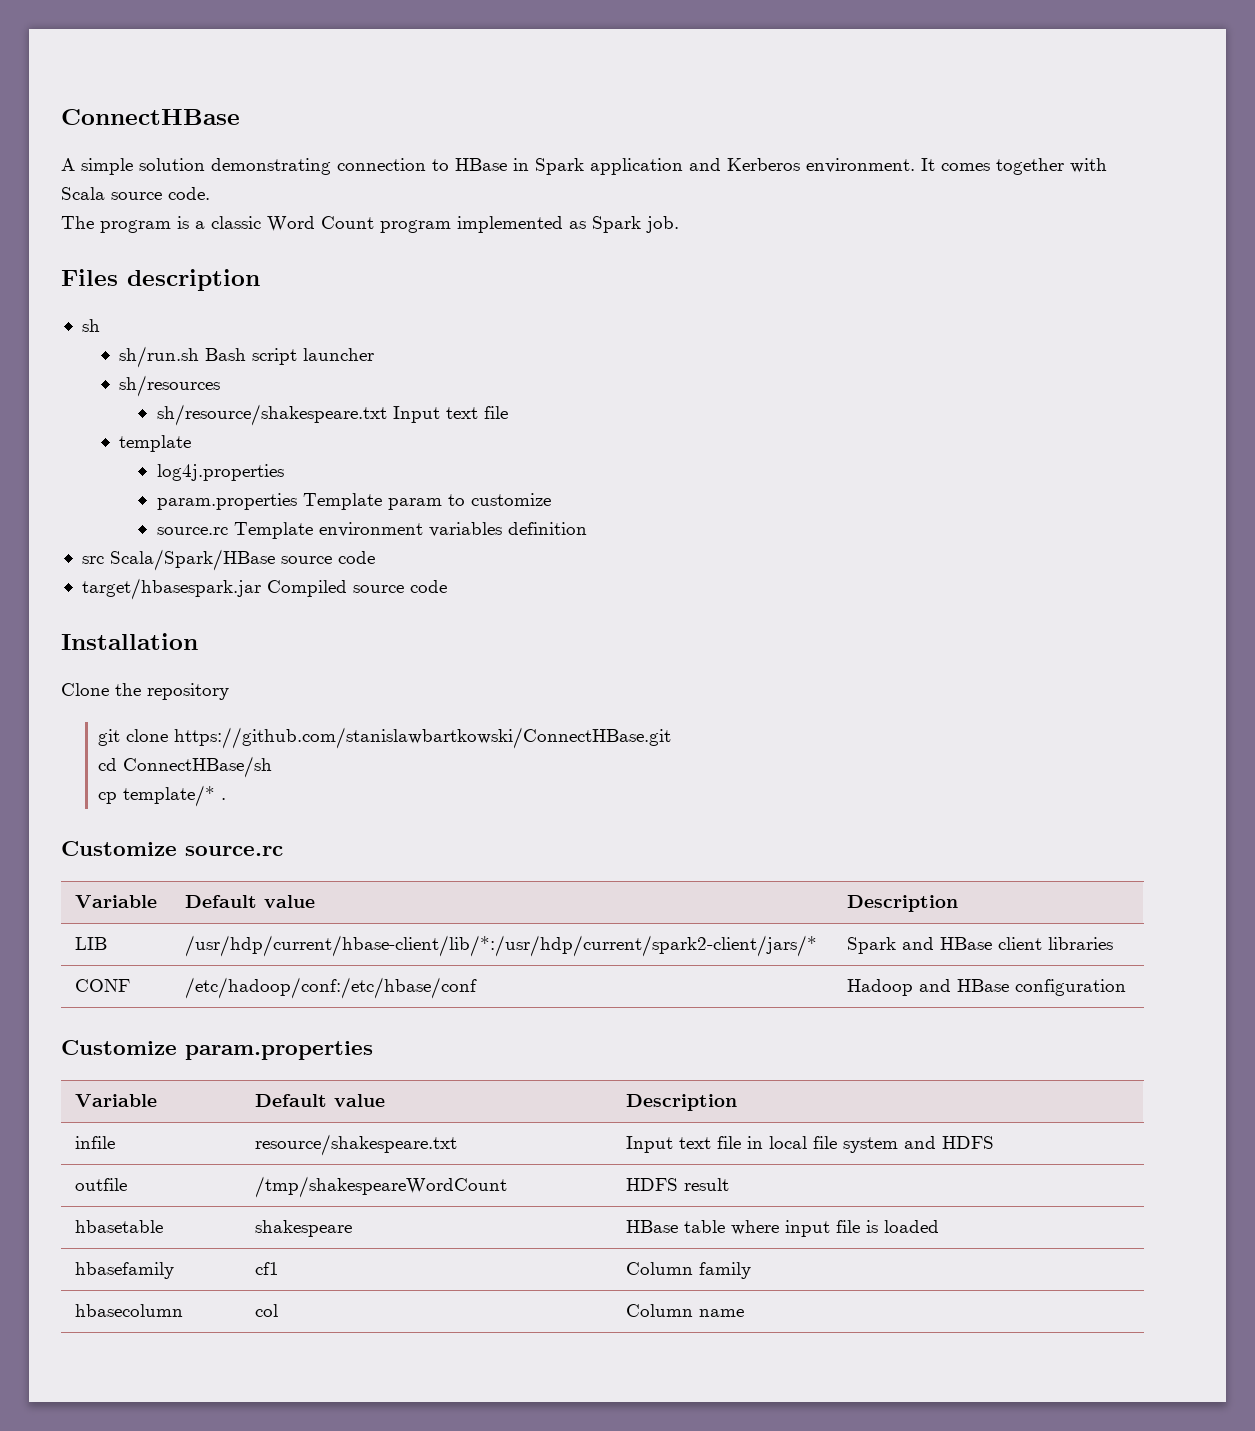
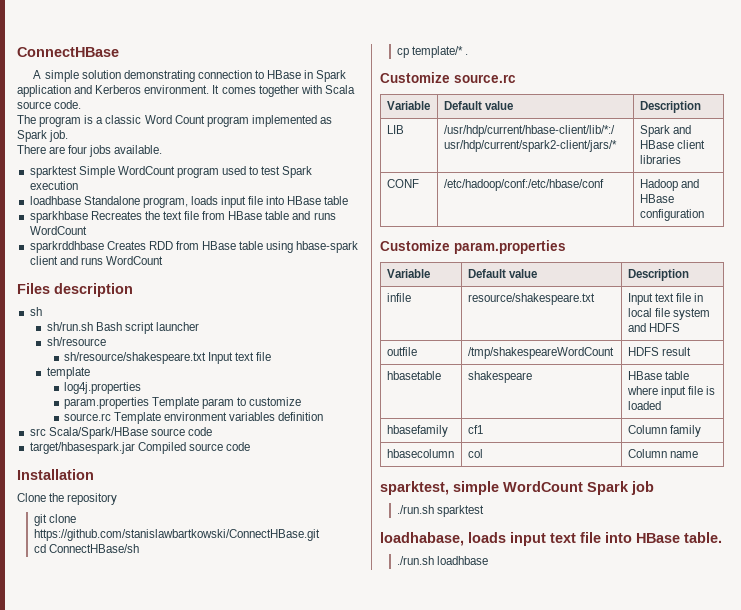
+ There are four jobs available.
+ sparktest Simple WordCount program used to test Spark execution
+ loadhbase Standalone program, loads input file into HBase table
+ sparkhbase Recreates the text file from HBase table and runs WordCount
+ sparkrddhbase Creates RDD from HBase table using hbase-spark client and runs WordCount
- sh/resources
+ sh/resource
+ sparktest, simple WordCount Spark job
+ ./run.sh sparktest
+ loadhabase, loads input text file into HBase table.
+ ./run.sh loadhbase

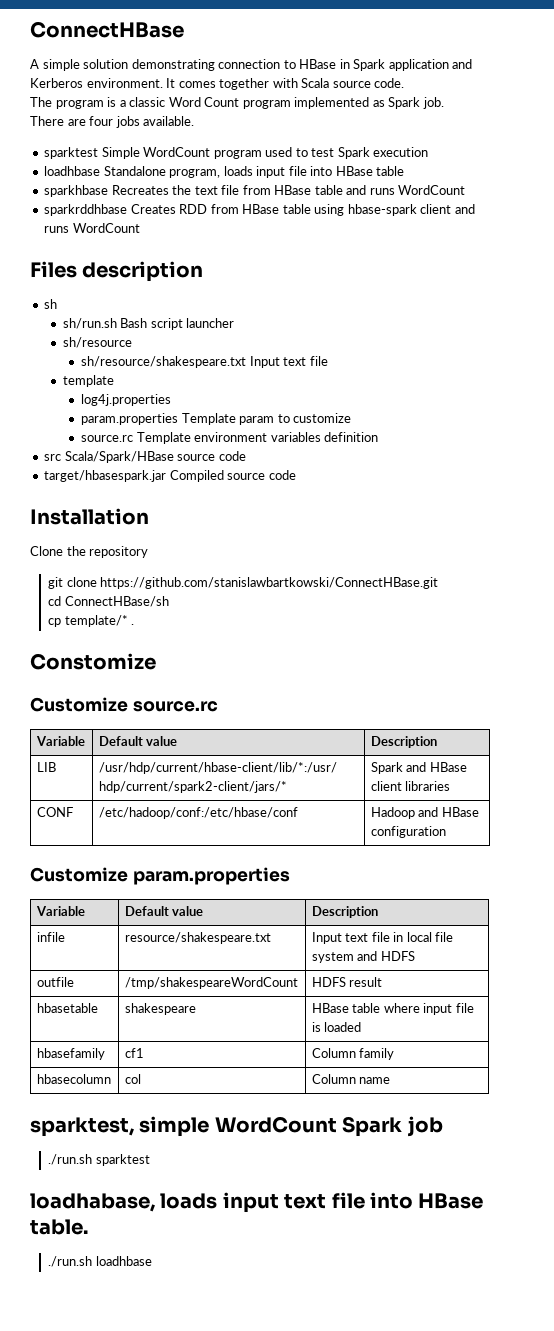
+ Constomize

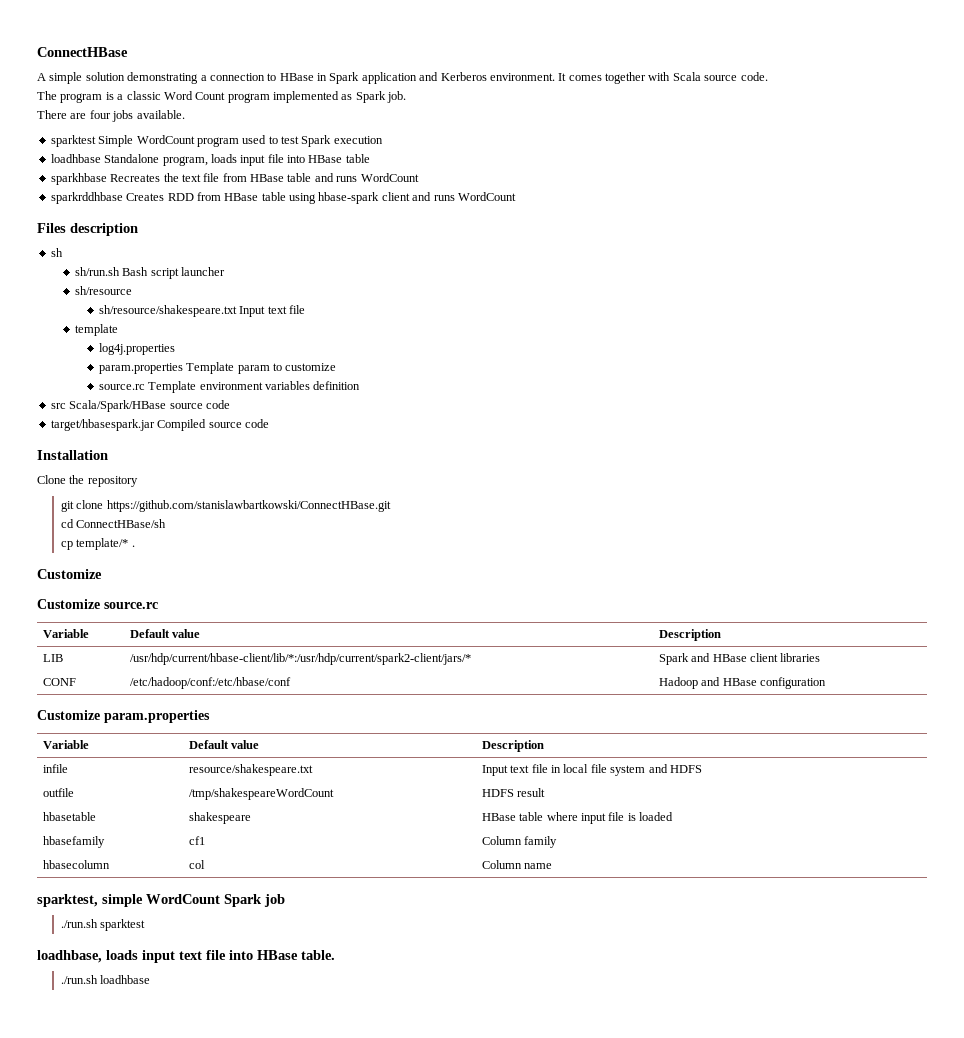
- A simple solution demonstrating connection to HBase in Spark application and Kerberos environment.
+ A simple solution demonstrating a connection to HBase in Spark application and Kerberos environment.
  cp template/* .
- Constomize
+ Customize
- loadhabase, loads input text file into HBase table.
+ loadhbase, loads input text file into HBase table.

